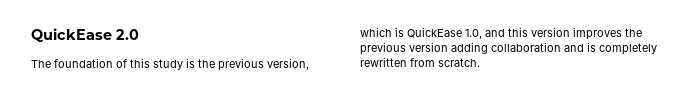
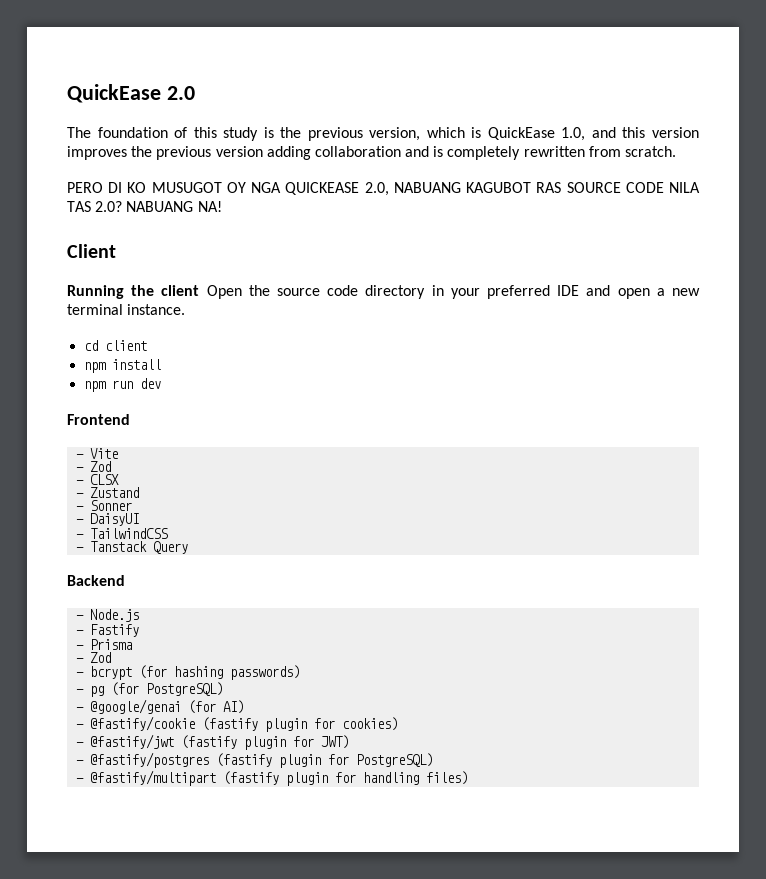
+ PERO DI KO MUSUGOT OY NGA QUICKEASE 2.0, NABUANG KAGUBOT RAS SOURCE CODE NILA TAS 2.0? NABUANG NA!
+ Client
+ Running the client Open the source code directory in your preferred IDE and open a new terminal instance.
+ cd client
+ npm install
+ npm run dev
+ Frontend
+ - Vite
+ - Zod
+ - CLSX
+ - Zustand
+ - Sonner
+ - DaisyUI
+ - TailwindCSS
+ - Tanstack Query
+ Backend
+ - Node.js
+ - Fastify
+ - Prisma
+ - Zod
+ - bcrypt (for hashing passwords)
+ - pg (for PostgreSQL)
+ - @google/genai (for AI)
+ - @fastify/cookie (fastify plugin for cookies)
+ - @fastify/jwt (fastify plugin for JWT)
+ - @fastify/postgres (fastify plugin for PostgreSQL)
+ - @fastify/multipart (fastify plugin for handling files)

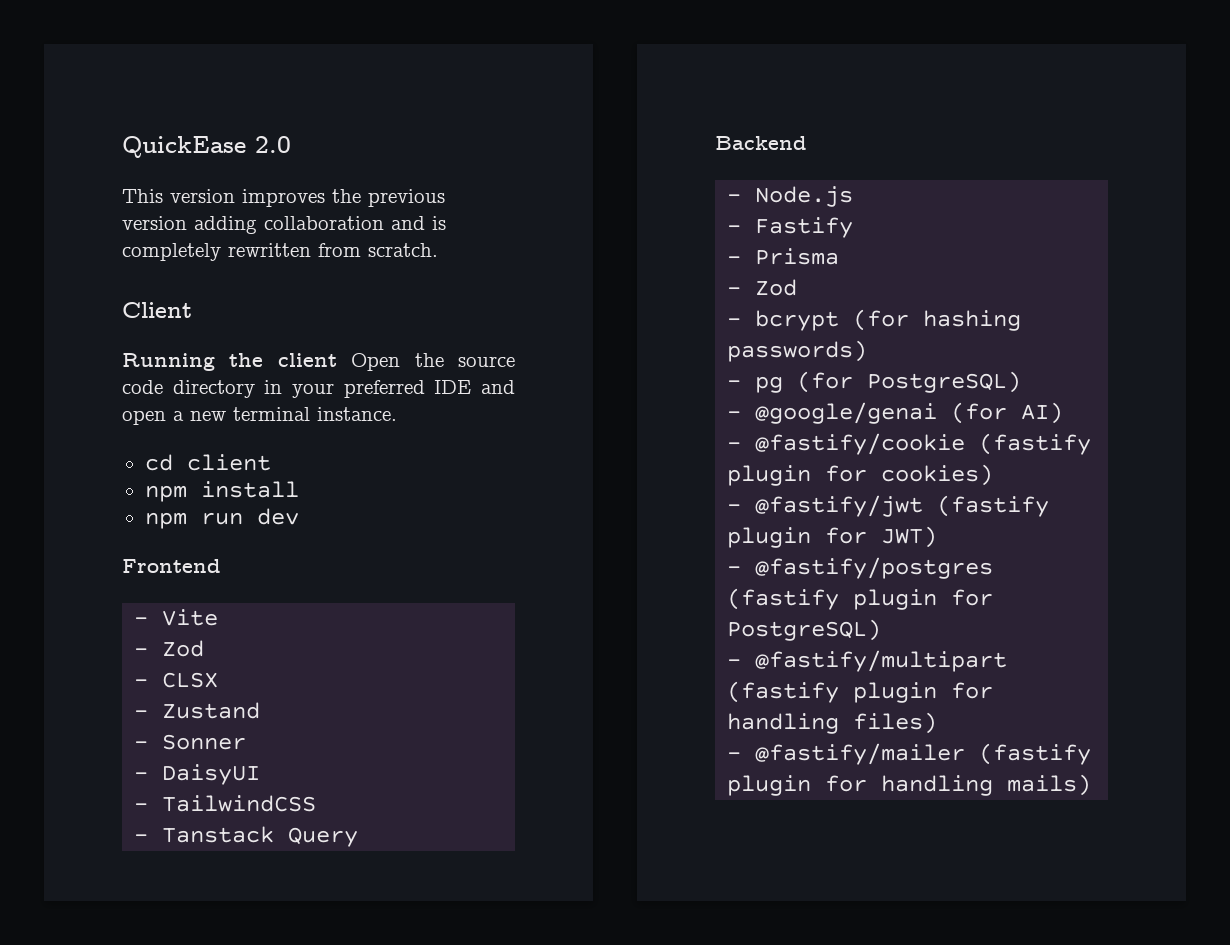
- The foundation of this study is the previous version, which is QuickEase 1.0, and this version improves the previous version adding collaboration and is completely rewritten from scratch.
+ This version improves the previous version adding collaboration and is completely rewritten from scratch.
- PERO DI KO MUSUGOT OY NGA QUICKEASE 2.0, NABUANG KAGUBOT RAS SOURCE CODE NILA TAS 2.0? NABUANG NA!
+ - @fastify/mailer (fastify plugin for handling mails)

